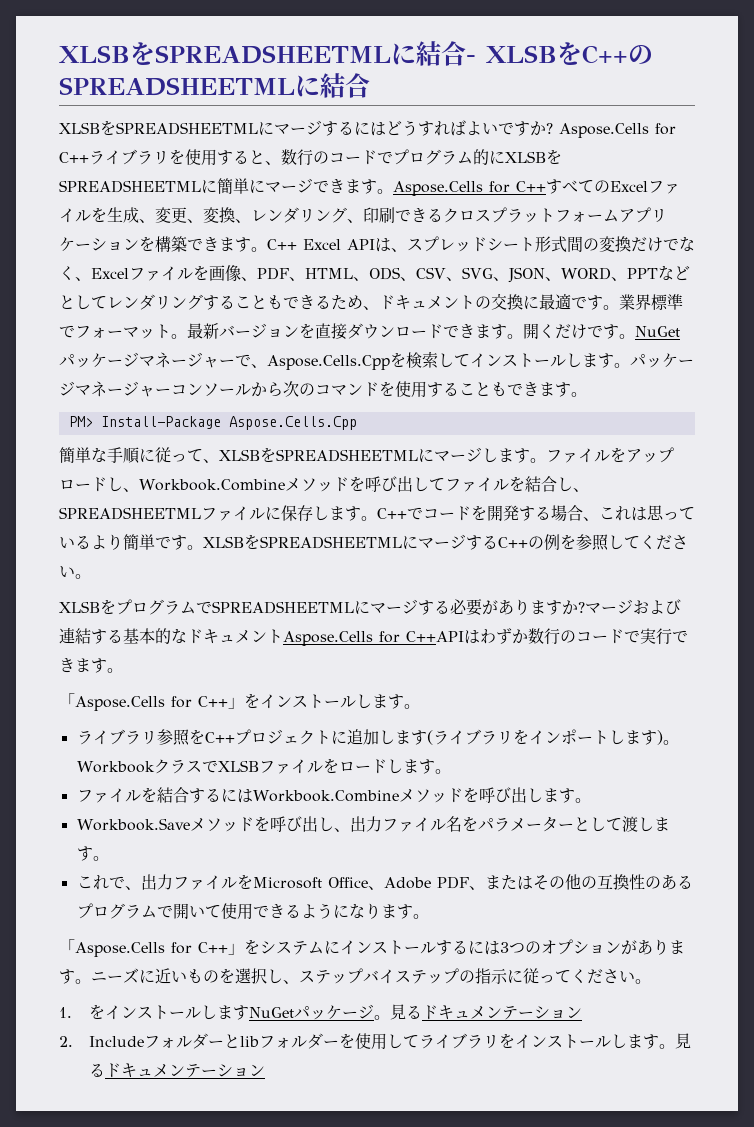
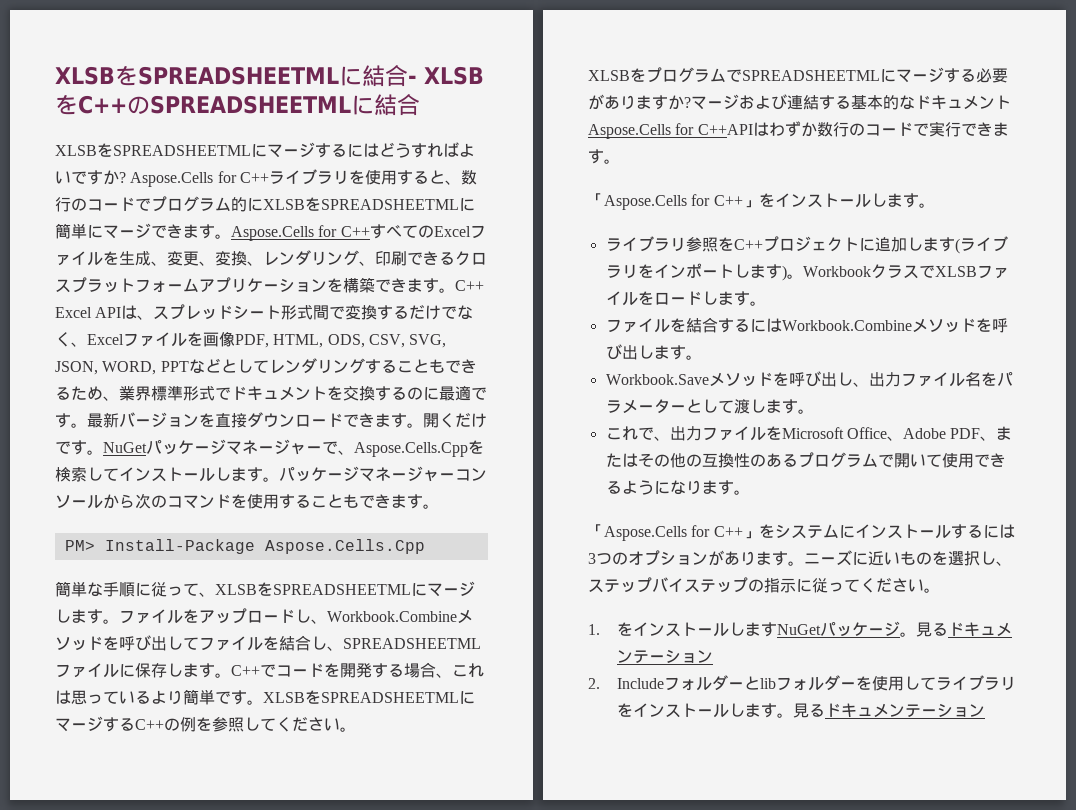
- C++ Excel APIは、スプレッドシート形式間の変換だけでなく、Excelファイルを画像、PDF、HTML、ODS、CSV、SVG、JSON、WORD、PPTなどとしてレンダリングすることもできるため、ドキュメントの交換に最適です。業界標準でフォーマット。
+ C++ Excel APIは、スプレッドシート形式間で変換するだけでなく、Excelファイルを画像PDF, HTML, ODS, CSV, SVG, JSON, WORD, PPTなどとしてレンダリングすることもできるため、業界標準形式でドキュメントを交換するのに最適です。

